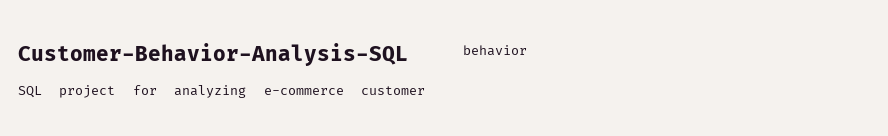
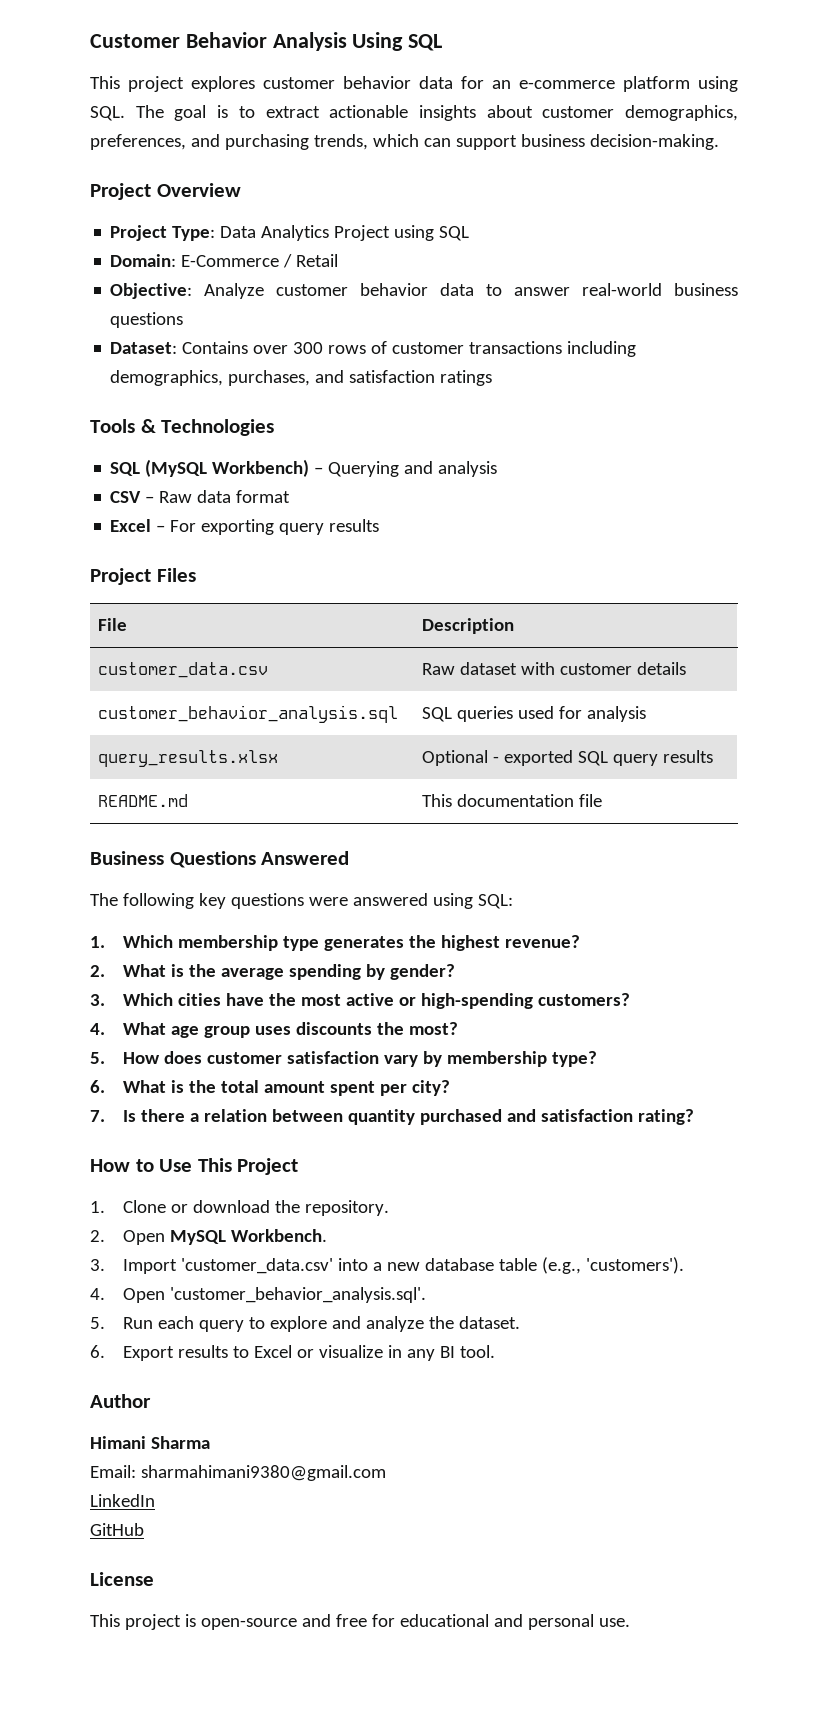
- Customer-Behavior-Analysis-SQL
- SQL project for analyzing e-commerce customer behavior
+ Customer Behavior Analysis Using SQL
+ This project explores customer behavior data for an e-commerce platform using SQL. The goal is to extract actionable insights about customer demographics, preferences, and purchasing trends, which can support business decision-making.
+ Project Overview
+ Project Type: Data Analytics Project using SQL
+ Domain: E-Commerce / Retail
+ Objective: Analyze customer behavior data to answer real-world business questions
+ Dataset: Contains over 300 rows of customer transactions including demographics, purchases, and satisfaction ratings
+ Tools & Technologies
+ SQL (MySQL Workbench) – Querying and analysis
+ CSV – Raw data format
+ Excel – For exporting query results
+ Project Files
+ File | Description
+ customer_data.csv | Raw dataset with customer details
+ customer_behavior_analysis.sql | SQL queries used for analysis
+ query_results.xlsx | Optional - exported SQL query results
+ README.md | This documentation file
+ Business Questions Answered
+ The following key questions were answered using SQL:
+ 1. Which membership type generates the highest revenue?
+ 2. What is the average spending by gender?
+ 3. Which cities have the most active or high-spending customers?
+ 4. What age group uses discounts the most?
+ 5. How does customer satisfaction vary by membership type?
+ 6. What is the total amount spent per city?
+ 7. Is there a relation between quantity purchased and satisfaction rating?
+ How to Use This Project
+ 1. Clone or download the repository.
+ 2. Open MySQL Workbench.
+ 3. Import 'customer_data.csv' into a new database table (e.g., 'customers').
+ 4. Open 'customer_behavior_analysis.sql'.
+ 5. Run each query to explore and analyze the dataset.
+ 6. Export results to Excel or visualize in any BI tool.
+ Author
+ Himani Sharma
+ Email: sharmahimani9380@gmail.com
+ LinkedIn
+ GitHub
+ License
+ This project is open-source and free for educational and personal use.

